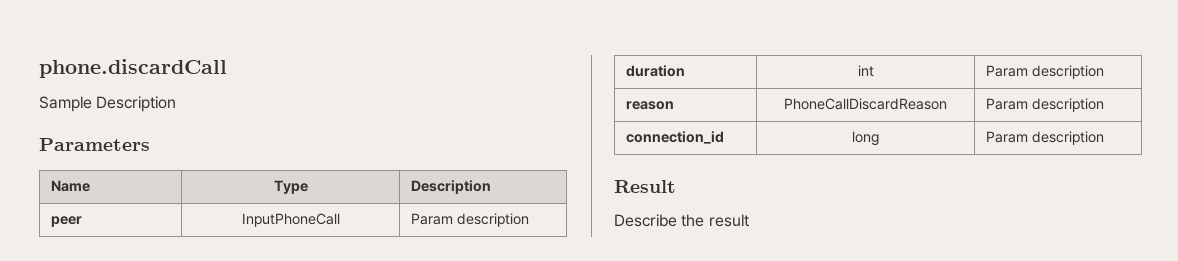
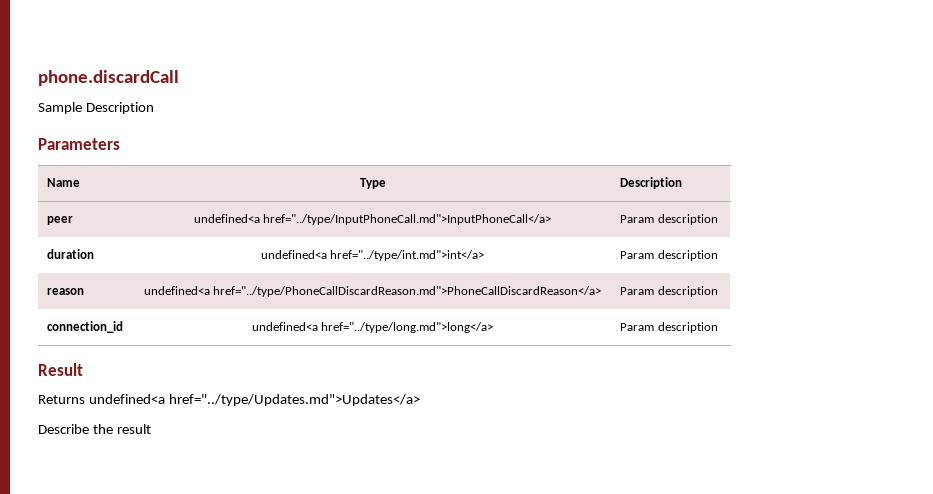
- peer | InputPhoneCall | Param description
+ peer | undefined<a href="../type/InputPhoneCall.md">InputPhoneCall</a> | Param description
- duration | int | Param description
+ duration | undefined<a href="../type/int.md">int</a> | Param description
- reason | PhoneCallDiscardReason | Param description
+ reason | undefined<a href="../type/PhoneCallDiscardReason.md">PhoneCallDiscardReason</a> | Param description
- connection_id | long | Param description
+ connection_id | undefined<a href="../type/long.md">long</a> | Param description
+ Returns undefined<a href="../type/Updates.md">Updates</a>

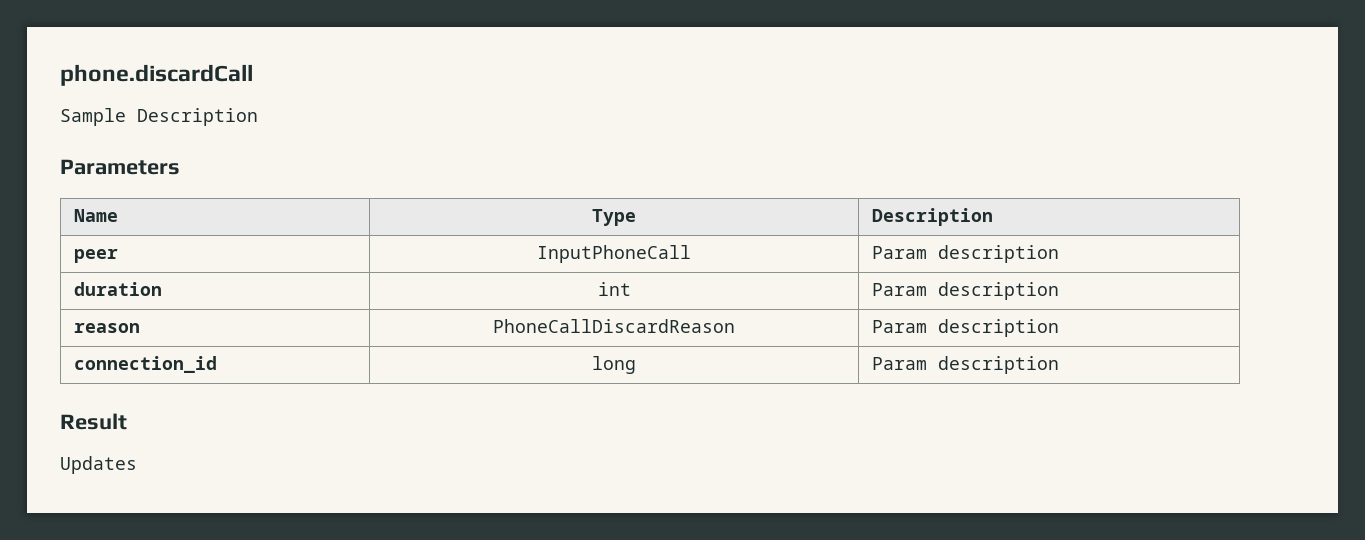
- peer | undefined<a href="../type/InputPhoneCall.md">InputPhoneCall</a> | Param description
+ peer | InputPhoneCall | Param description
- duration | undefined<a href="../type/int.md">int</a> | Param description
+ duration | int | Param description
- reason | undefined<a href="../type/PhoneCallDiscardReason.md">PhoneCallDiscardReason</a> | Param description
+ reason | PhoneCallDiscardReason | Param description
- connection_id | undefined<a href="../type/long.md">long</a> | Param description
+ connection_id | long | Param description
- Returns undefined<a href="../type/Updates.md">Updates</a>
- Describe the result
+ Updates

